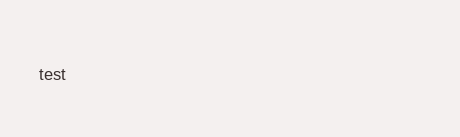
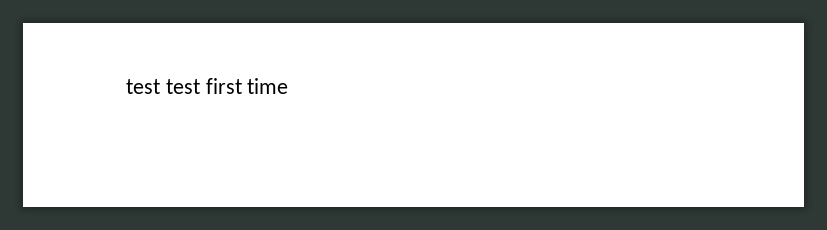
- test
+ test test first time

